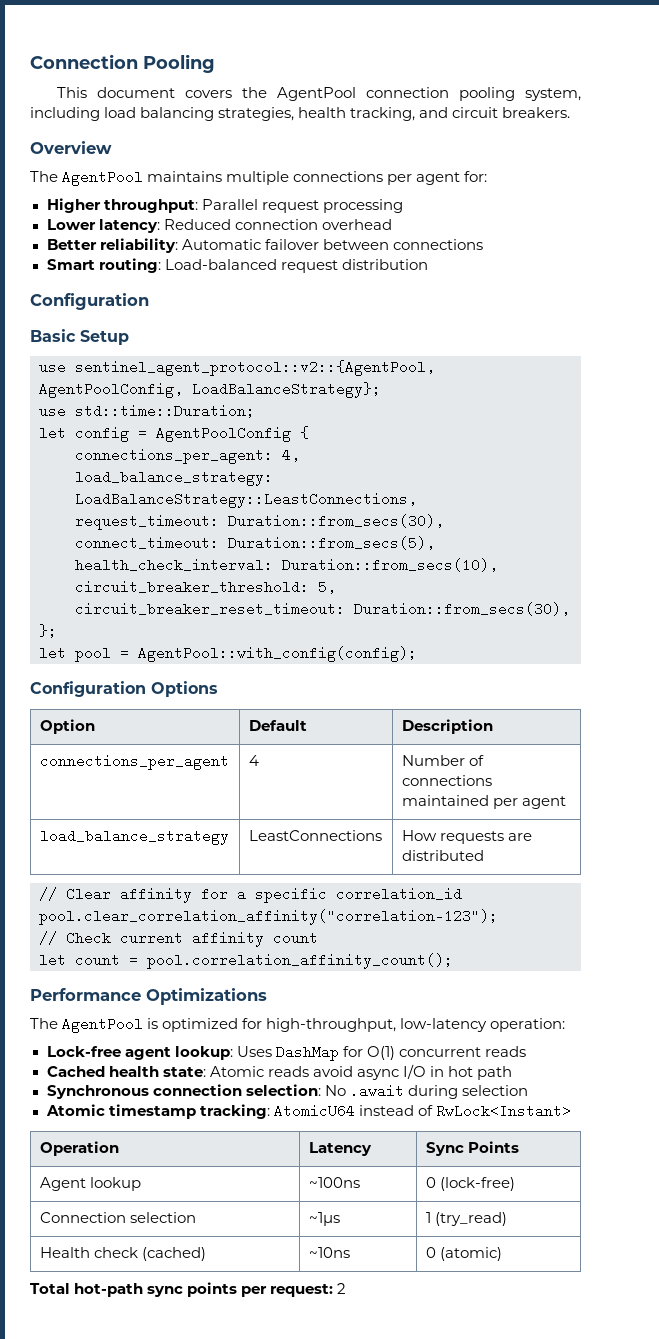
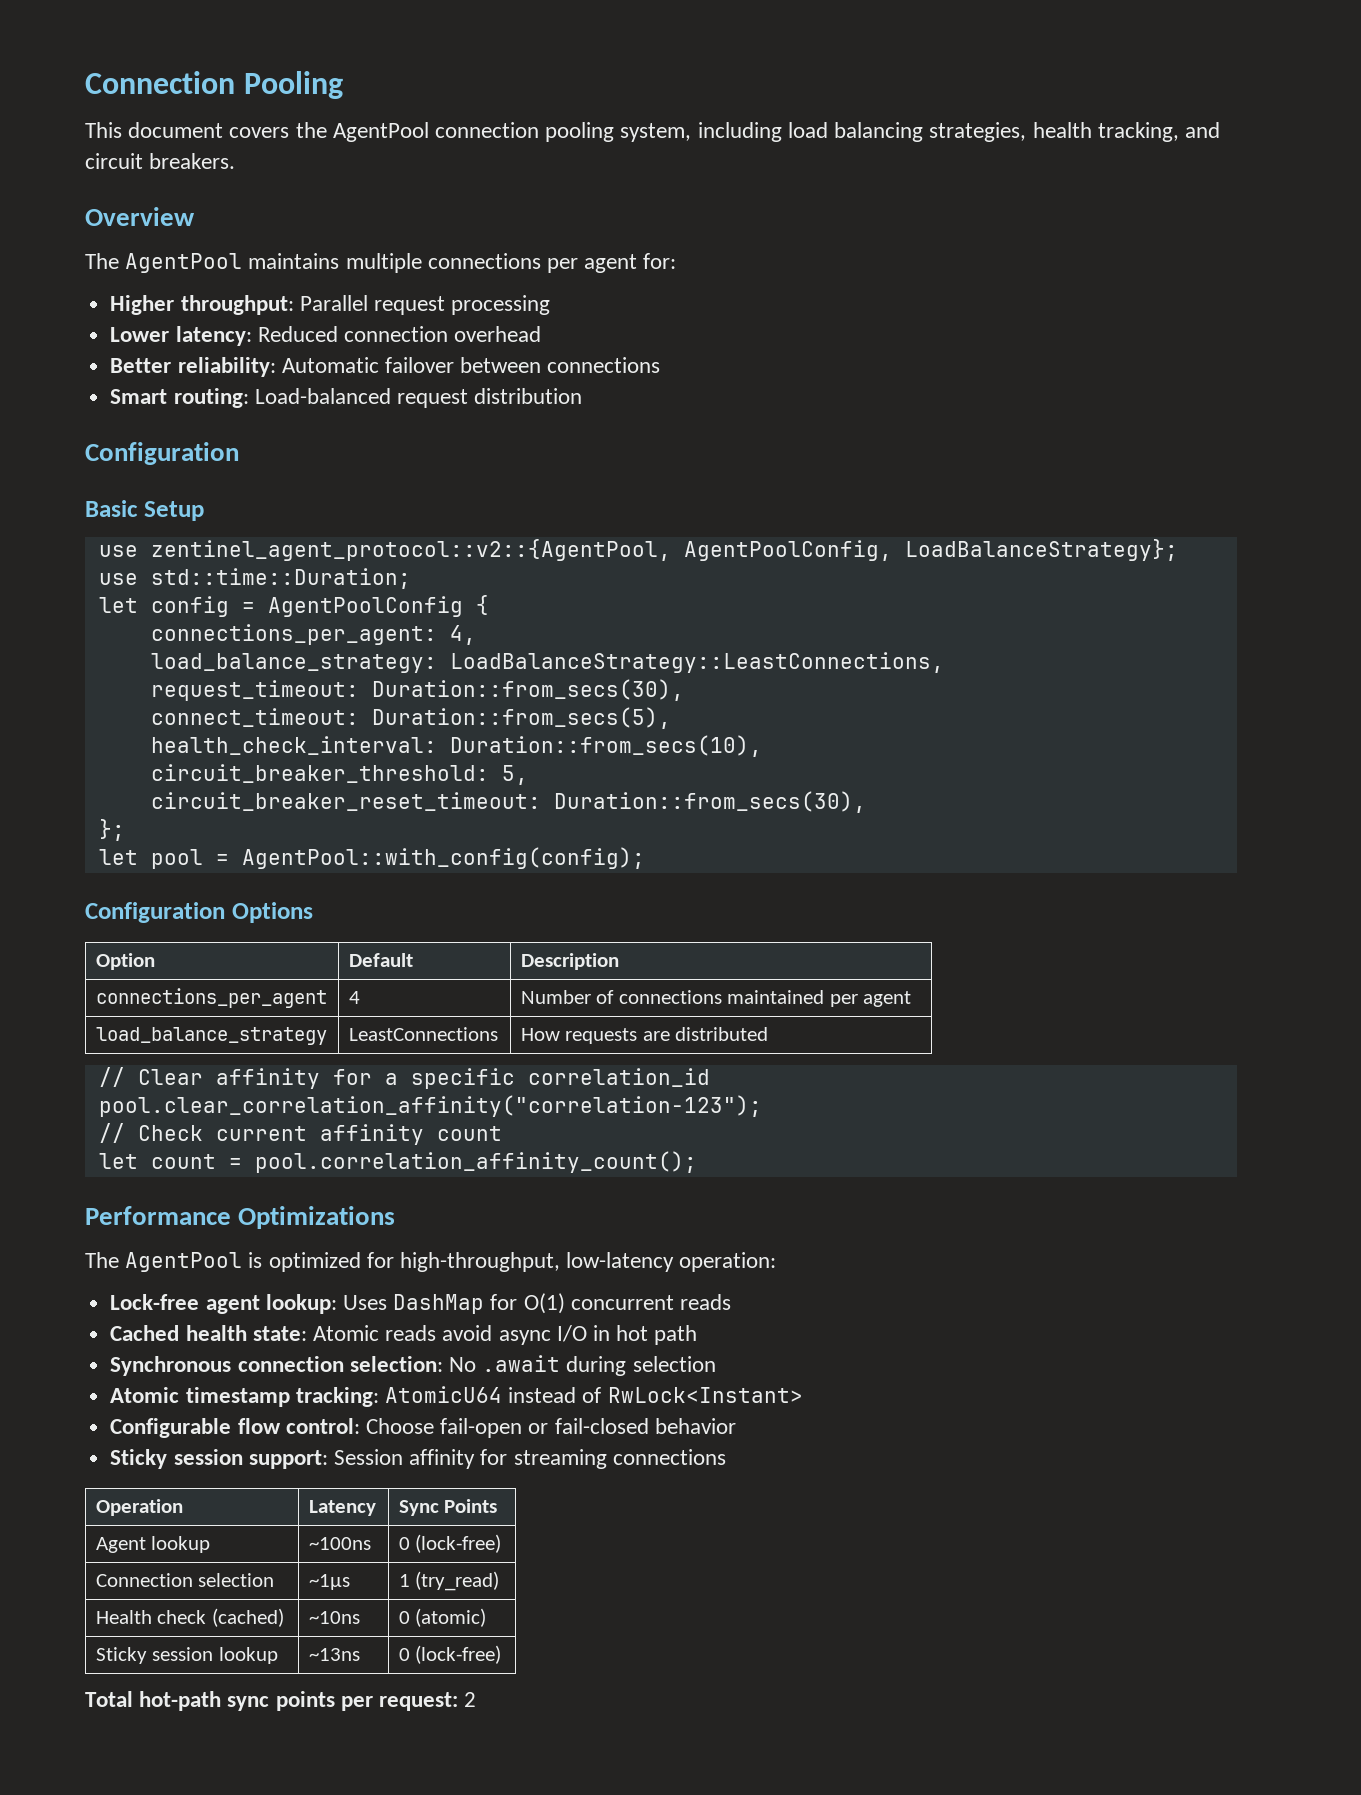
- use sentinel_agent_protocol::v2::{AgentPool, AgentPoolConfig, LoadBalanceStrategy};
+ use zentinel_agent_protocol::v2::{AgentPool, AgentPoolConfig, LoadBalanceStrategy};
+ Configurable flow control: Choose fail-open or fail-closed behavior
+ Sticky session support: Session affinity for streaming connections
+ Sticky session lookup | ~13ns | 0 (lock-free)

